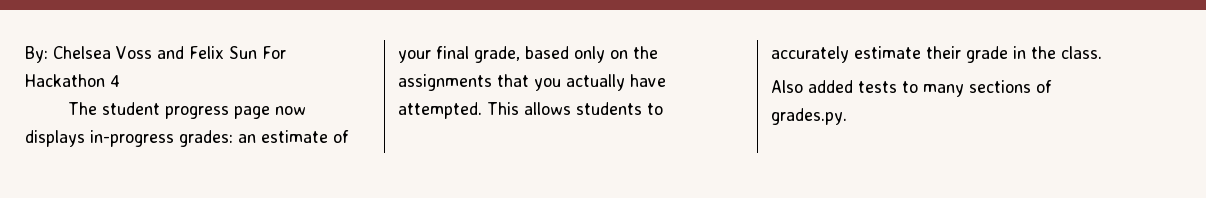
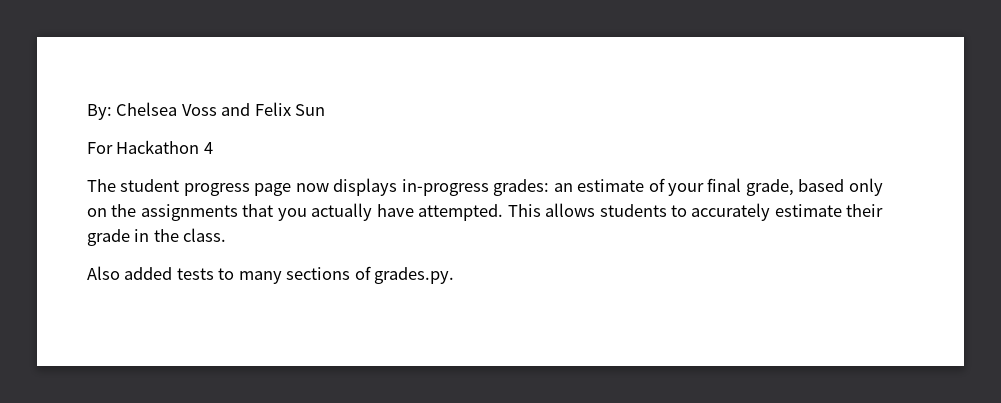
- By: Chelsea Voss and Felix Sun For Hackathon 4
+ By: Chelsea Voss and Felix Sun
+ For Hackathon 4

